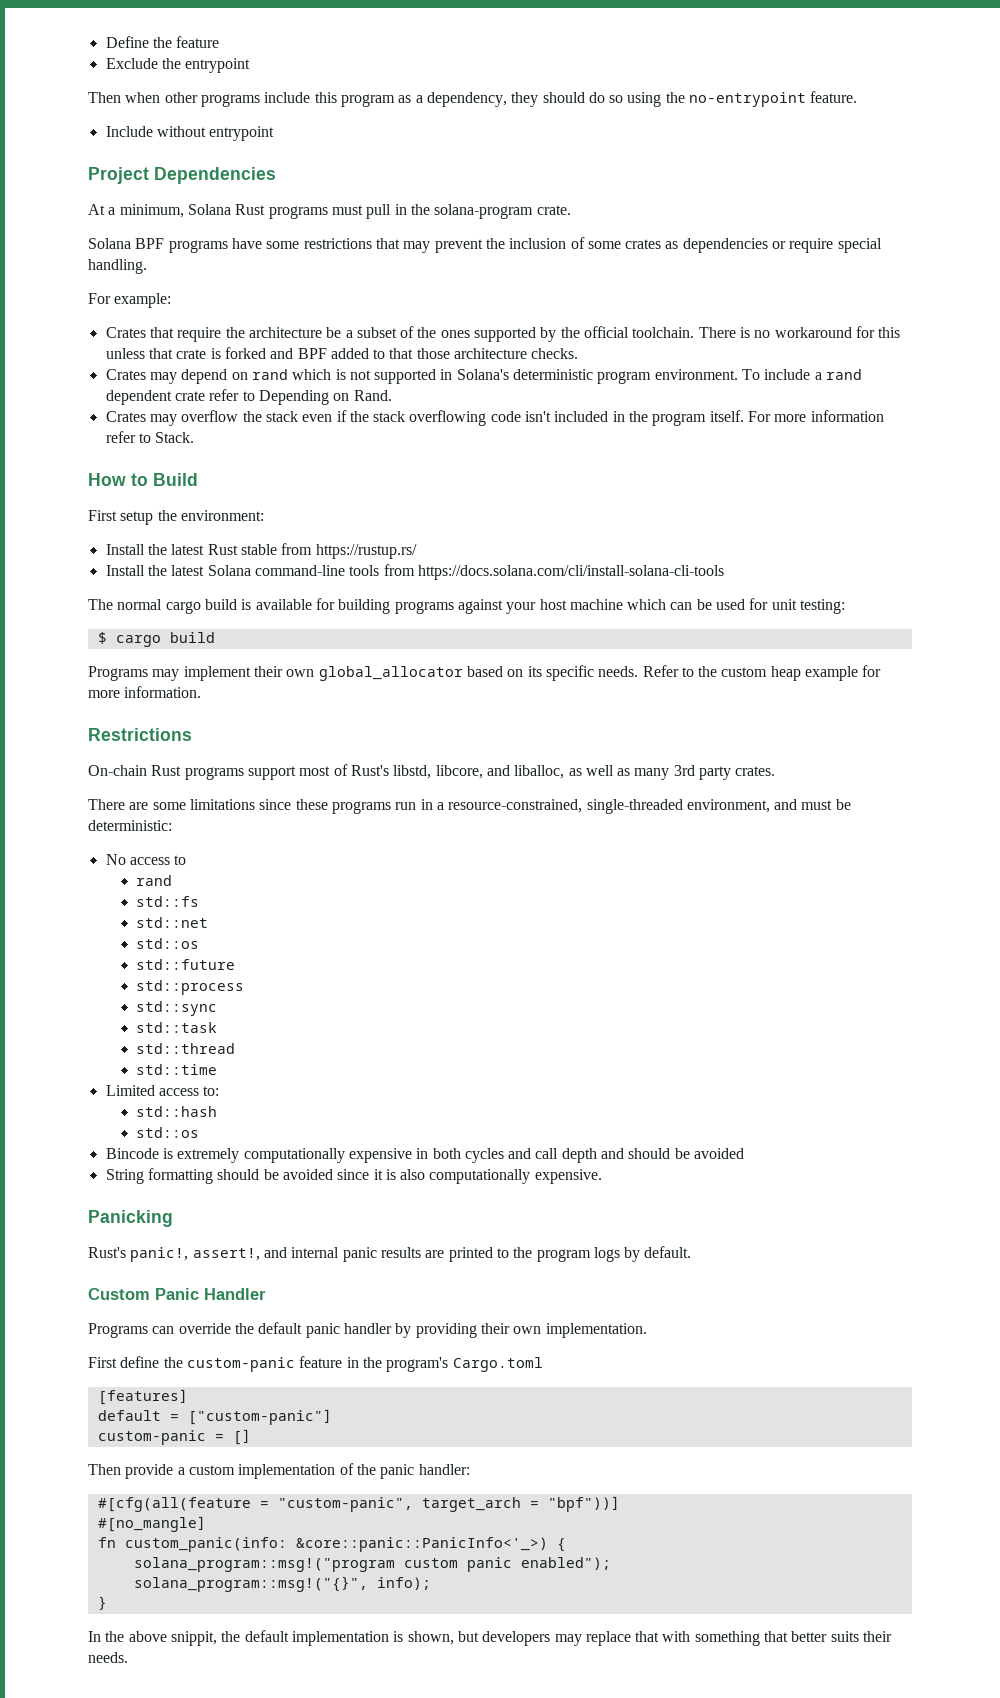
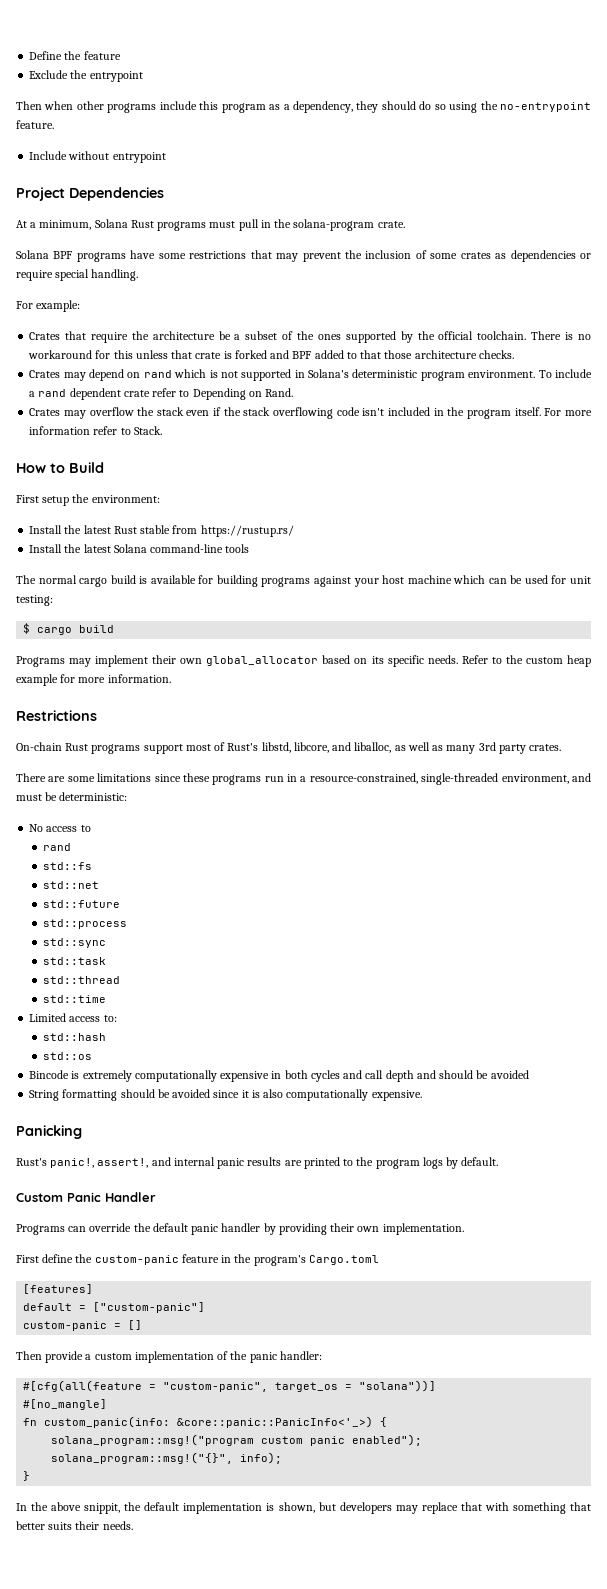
- Install the latest Solana command-line tools from https://docs.solana.com/cli/install-solana-cli-tools
+ Install the latest Solana command-line tools
  std::net
- std::os
- #[cfg(all(feature = "custom-panic", target_arch = "bpf"))]
+ #[cfg(all(feature = "custom-panic", target_os = "solana"))]

